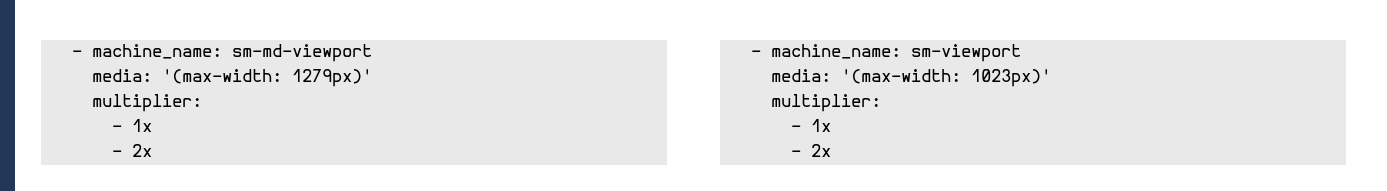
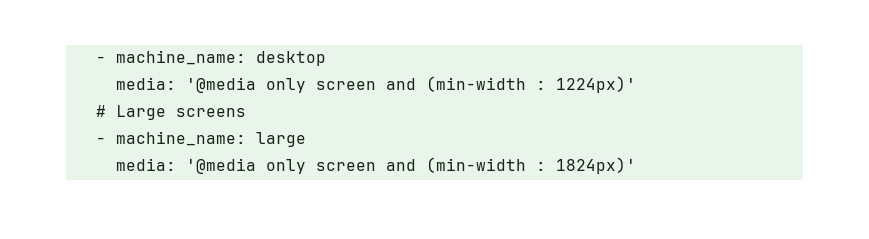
- - machine_name: sm-md-viewport
- media: '(max-width: 1279px)'
- multiplier:
- - 1x
- - 2x
- - machine_name: sm-viewport
- media: '(max-width: 1023px)'
- multiplier:
- - 1x
- - 2x
+ - machine_name: desktop
+ media: '@media only screen and (min-width : 1224px)'
+ # Large screens
+ - machine_name: large
+ media: '@media only screen and (min-width : 1824px)'

